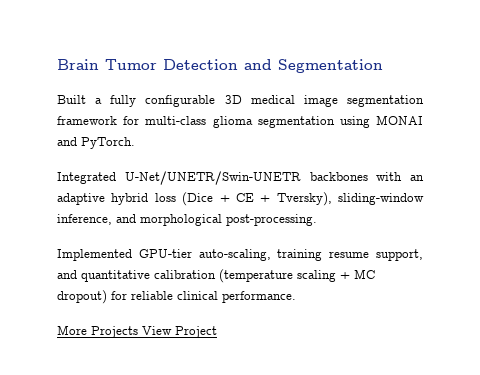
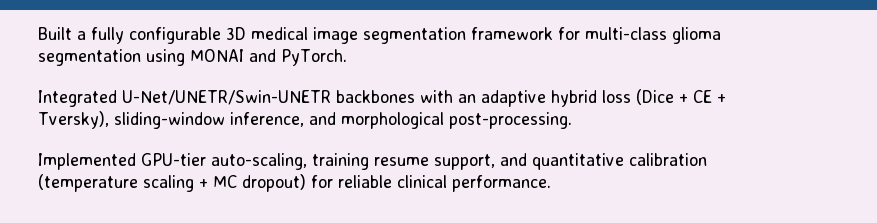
- Brain Tumor Detection and Segmentation
- More Projects View Project

